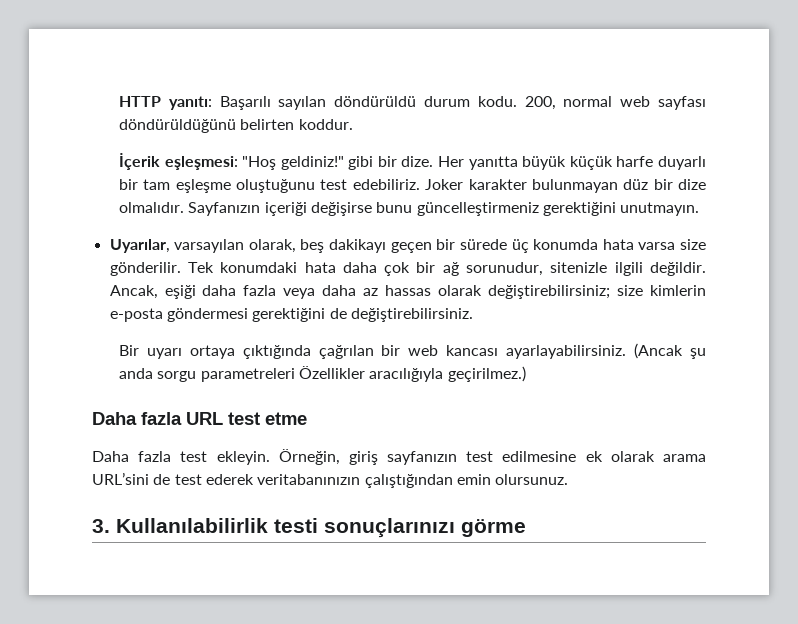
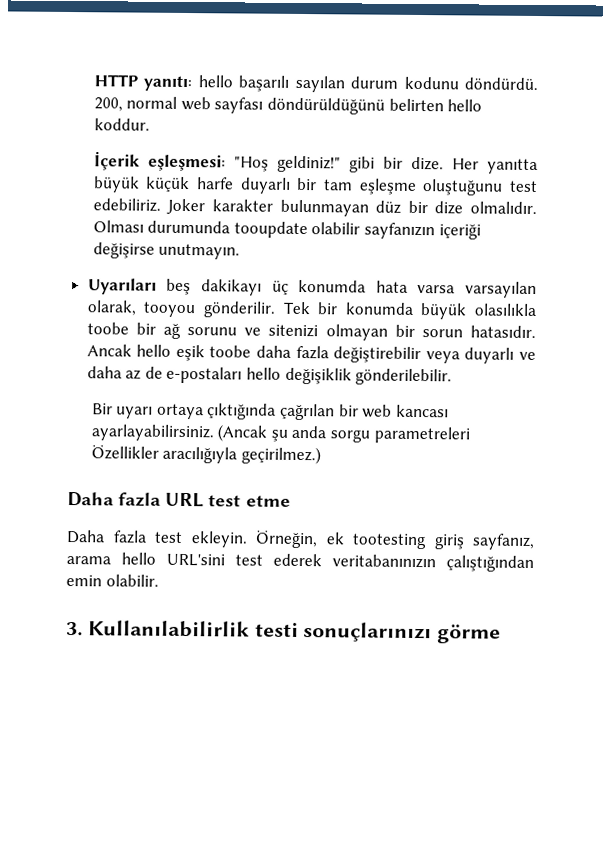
- HTTP yanıtı: Başarılı sayılan döndürüldü durum kodu.
+ HTTP yanıtı: hello başarılı sayılan durum kodunu döndürdü.
- 200, normal web sayfası döndürüldüğünü belirten koddur.
+ 200, normal web sayfası döndürüldüğünü belirten hello koddur.
- Sayfanızın içeriği değişirse bunu güncelleştirmeniz gerektiğini unutmayın.
- Uyarılar, varsayılan olarak, beş dakikayı geçen bir sürede üç konumda hata varsa size gönderilir. Tek konumdaki hata daha çok bir ağ sorunudur, sitenizle ilgili değildir. Ancak, eşiği daha fazla veya daha az hassas olarak değiştirebilirsiniz; size kimlerin e-posta göndermesi gerektiğini de değiştirebilirsiniz.
+ Olması durumunda tooupdate olabilir sayfanızın içeriği değişirse unutmayın.
+ Uyarıları beş dakikayı üç konumda hata varsa varsayılan olarak, tooyou gönderilir. Tek bir konumda büyük olasılıkla toobe bir ağ sorunu ve sitenizi olmayan bir sorun hatasıdır. Ancak hello eşik toobe daha fazla değiştirebilir veya duyarlı ve daha az de e-postaları hello değişiklik gönderilebilir.
- Örneğin, giriş sayfanızın test edilmesine ek olarak arama URL’sini de test ederek veritabanınızın çalıştığından emin olursunuz.
+ Örneğin, ek tootesting giriş sayfanız, arama hello URL'sini test ederek veritabanınızın çalıştığından emin olabilir.

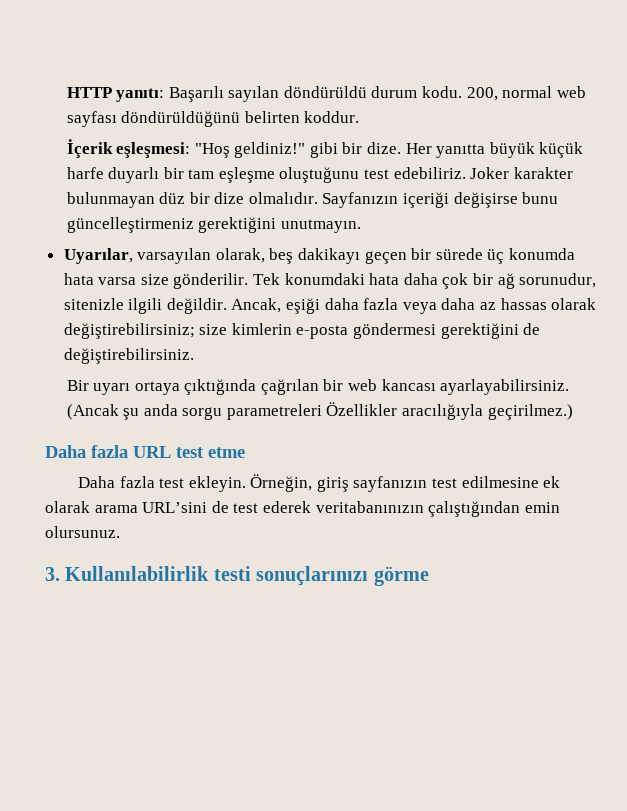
- HTTP yanıtı: hello başarılı sayılan durum kodunu döndürdü.
+ HTTP yanıtı: Başarılı sayılan döndürüldü durum kodu.
- 200, normal web sayfası döndürüldüğünü belirten hello koddur.
+ 200, normal web sayfası döndürüldüğünü belirten koddur.
- Olması durumunda tooupdate olabilir sayfanızın içeriği değişirse unutmayın.
- Uyarıları beş dakikayı üç konumda hata varsa varsayılan olarak, tooyou gönderilir. Tek bir konumda büyük olasılıkla toobe bir ağ sorunu ve sitenizi olmayan bir sorun hatasıdır. Ancak hello eşik toobe daha fazla değiştirebilir veya duyarlı ve daha az de e-postaları hello değişiklik gönderilebilir.
+ Sayfanızın içeriği değişirse bunu güncelleştirmeniz gerektiğini unutmayın.
+ Uyarılar, varsayılan olarak, beş dakikayı geçen bir sürede üç konumda hata varsa size gönderilir. Tek konumdaki hata daha çok bir ağ sorunudur, sitenizle ilgili değildir. Ancak, eşiği daha fazla veya daha az hassas olarak değiştirebilirsiniz; size kimlerin e-posta göndermesi gerektiğini de değiştirebilirsiniz.
- Örneğin, ek tootesting giriş sayfanız, arama hello URL'sini test ederek veritabanınızın çalıştığından emin olabilir.
+ Örneğin, giriş sayfanızın test edilmesine ek olarak arama URL’sini de test ederek veritabanınızın çalıştığından emin olursunuz.

